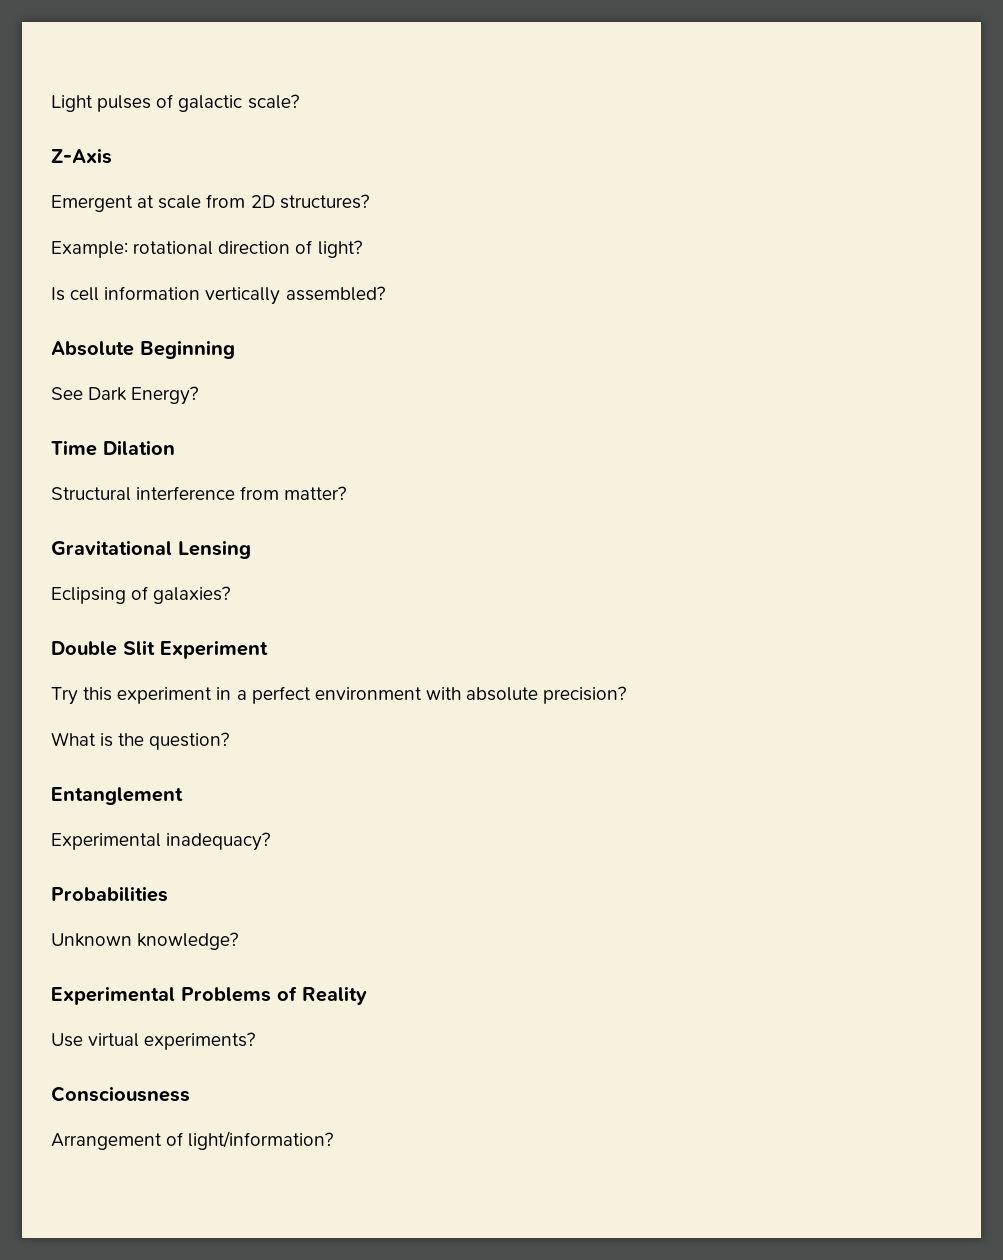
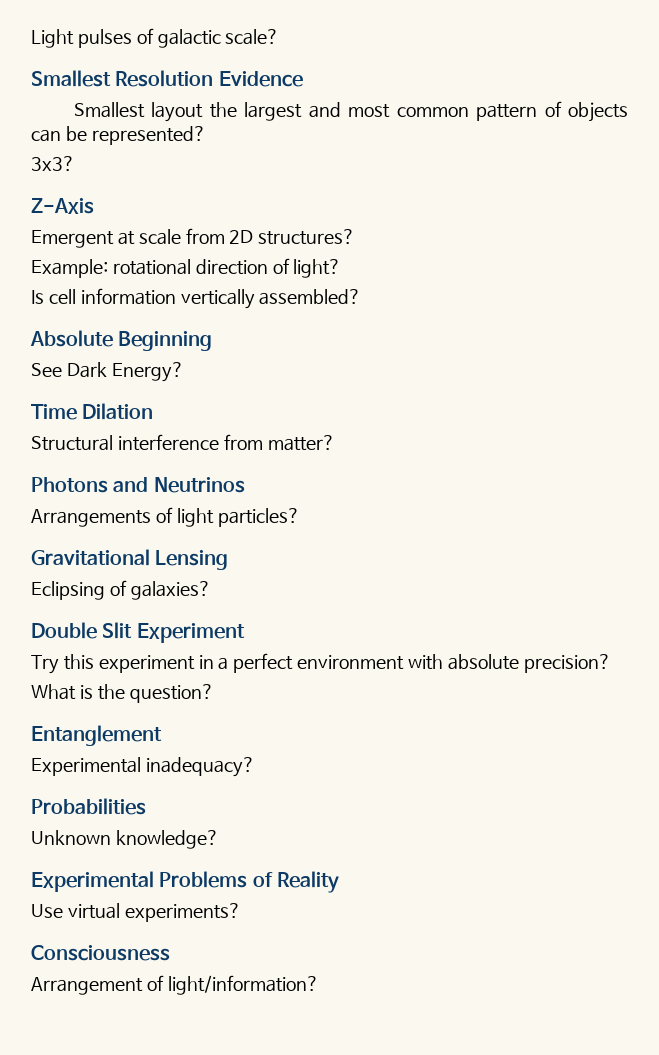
+ Smallest Resolution Evidence
+ Smallest layout the largest and most common pattern of objects can be represented?
+ 3x3?
+ Photons and Neutrinos
+ Arrangements of light particles?

